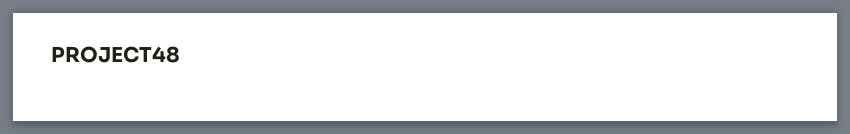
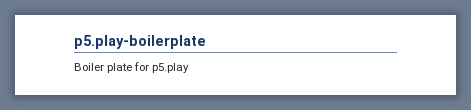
- PROJECT48
+ p5.play-boilerplate
+ Boiler plate for p5.play

